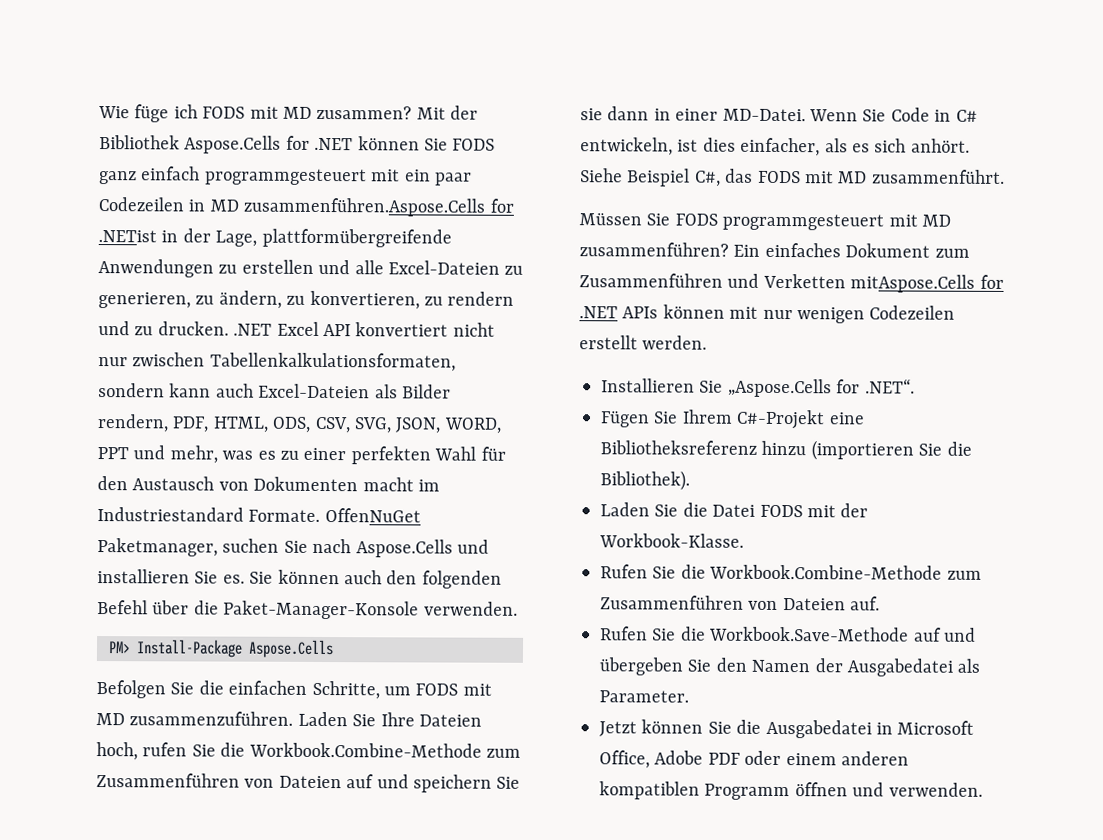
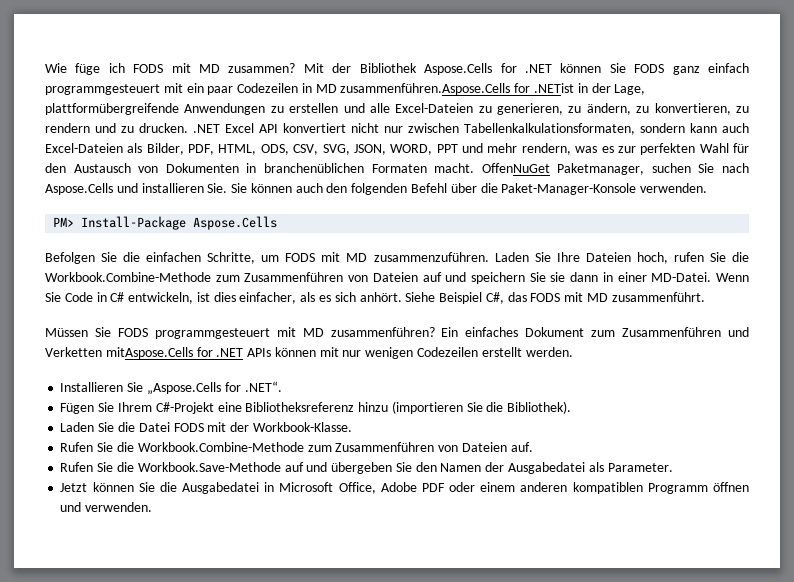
- Mit der Bibliothek Aspose.Cells for .NET können Sie FODS ganz einfach programmgesteuert mit ein paar Codezeilen in MD zusammenführen.Aspose.Cells for .NETist in der Lage, plattformübergreifende Anwendungen zu erstellen und alle Excel-Dateien zu generieren, zu ändern, zu konvertieren, zu rendern und zu drucken. .NET Excel API konvertiert nicht nur zwischen Tabellenkalkulationsformaten, sondern kann auch Excel-Dateien als Bilder rendern, PDF, HTML, ODS, CSV, SVG, JSON, WORD, PPT und mehr, was es zu einer perfekten Wahl für den Austausch von Dokumenten macht im Industriestandard Formate.
+ Mit der Bibliothek Aspose.Cells for .NET können Sie FODS ganz einfach programmgesteuert mit ein paar Codezeilen in MD zusammenführen.Aspose.Cells for .NETist in der Lage, plattformübergreifende Anwendungen zu erstellen und alle Excel-Dateien zu generieren, zu ändern, zu konvertieren, zu rendern und zu drucken. .NET Excel API konvertiert nicht nur zwischen Tabellenkalkulationsformaten, sondern kann auch Excel-Dateien als Bilder, PDF, HTML, ODS, CSV, SVG, JSON, WORD, PPT und mehr rendern, was es zur perfekten Wahl für den Austausch von Dokumenten in branchenüblichen Formaten macht.
- OffenNuGet Paketmanager, suchen Sie nach Aspose.Cells und installieren Sie es. Sie können auch den folgenden Befehl über die Paket-Manager-Konsole verwenden.
+ OffenNuGet Paketmanager, suchen Sie nach Aspose.Cells und installieren Sie. Sie können auch den folgenden Befehl über die Paket-Manager-Konsole verwenden.

